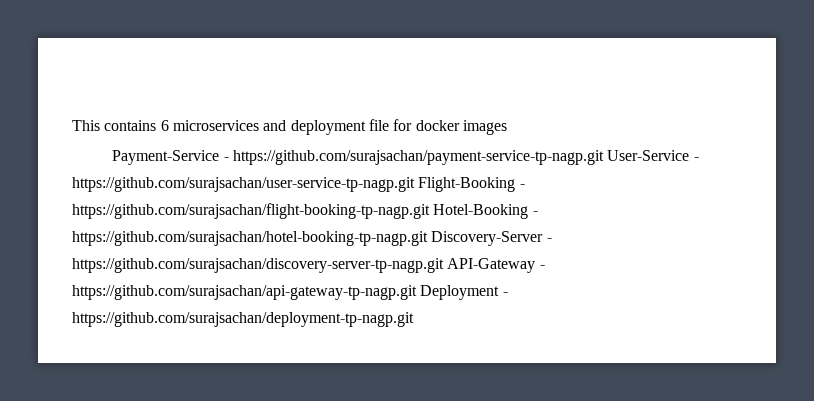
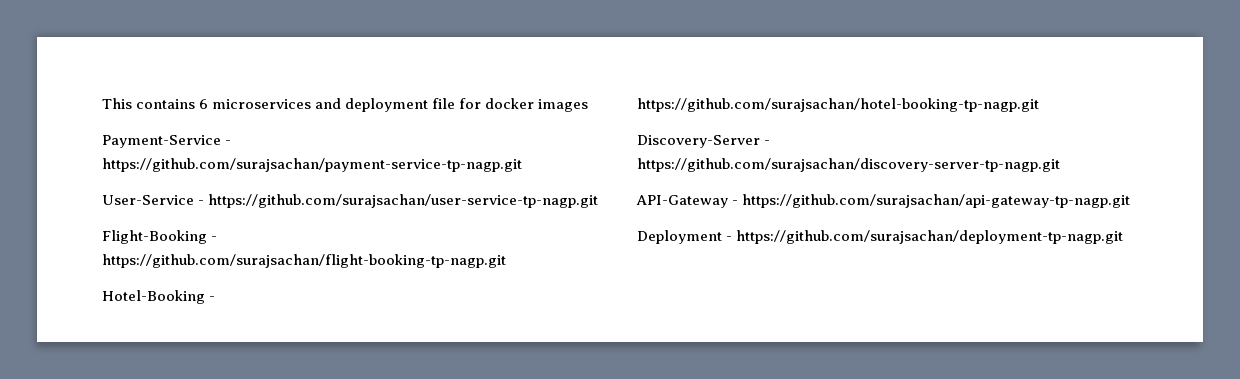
- Payment-Service - https://github.com/surajsachan/payment-service-tp-nagp.git User-Service - https://github.com/surajsachan/user-service-tp-nagp.git Flight-Booking - https://github.com/surajsachan/flight-booking-tp-nagp.git Hotel-Booking - https://github.com/surajsachan/hotel-booking-tp-nagp.git Discovery-Server - https://github.com/surajsachan/discovery-server-tp-nagp.git API-Gateway - https://github.com/surajsachan/api-gateway-tp-nagp.git Deployment - https://github.com/surajsachan/deployment-tp-nagp.git
+ Payment-Service - https://github.com/surajsachan/payment-service-tp-nagp.git
+ User-Service - https://github.com/surajsachan/user-service-tp-nagp.git
+ Flight-Booking - https://github.com/surajsachan/flight-booking-tp-nagp.git
+ Hotel-Booking - https://github.com/surajsachan/hotel-booking-tp-nagp.git
+ Discovery-Server - https://github.com/surajsachan/discovery-server-tp-nagp.git
+ API-Gateway - https://github.com/surajsachan/api-gateway-tp-nagp.git
+ Deployment - https://github.com/surajsachan/deployment-tp-nagp.git

